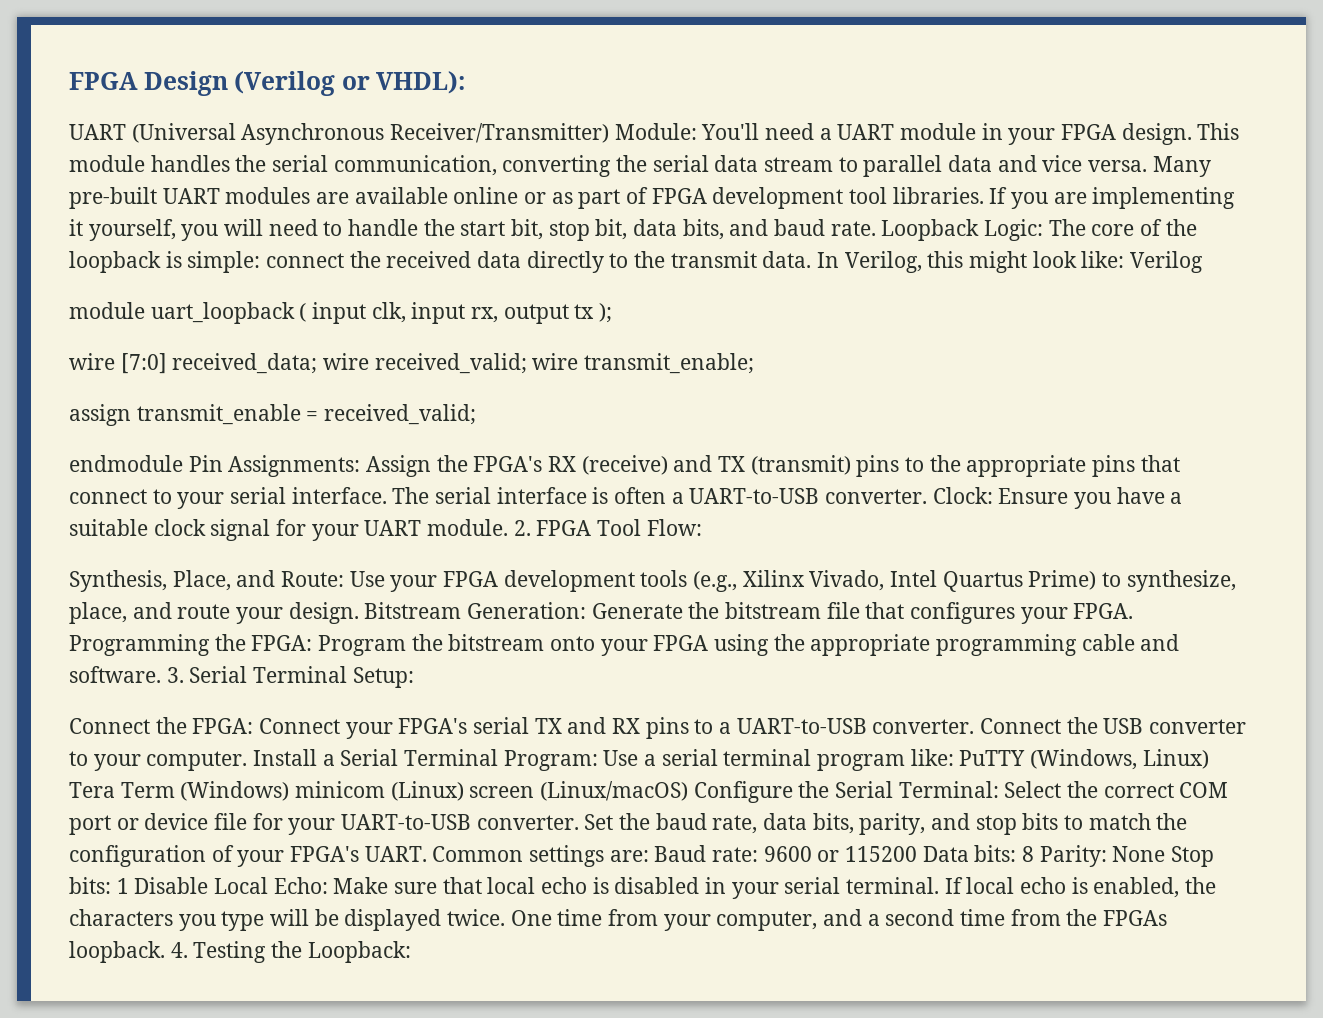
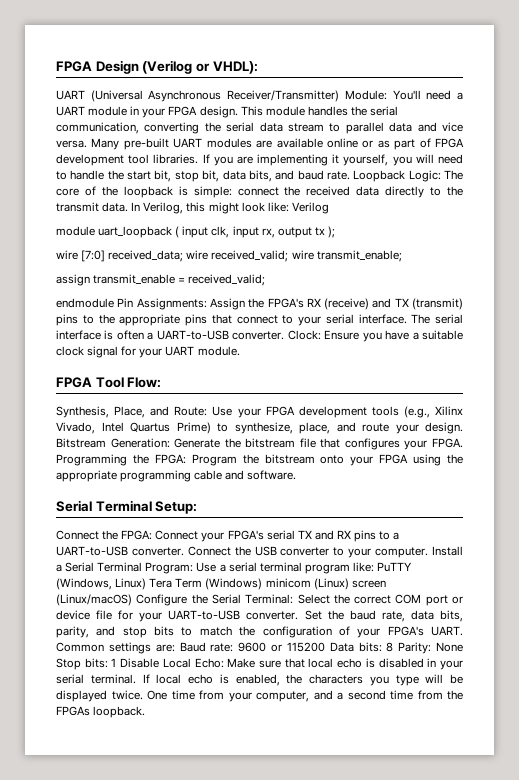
- Clock: Ensure you have a suitable clock signal for your UART module. 2. FPGA Tool Flow:
+ Clock: Ensure you have a suitable clock signal for your UART module.
+ FPGA Tool Flow:
- Programming the FPGA: Program the bitstream onto your FPGA using the appropriate programming cable and software. 3. Serial Terminal Setup:
+ Programming the FPGA: Program the bitstream onto your FPGA using the appropriate programming cable and software.
+ Serial Terminal Setup:
- 4. Testing the Loopback:

